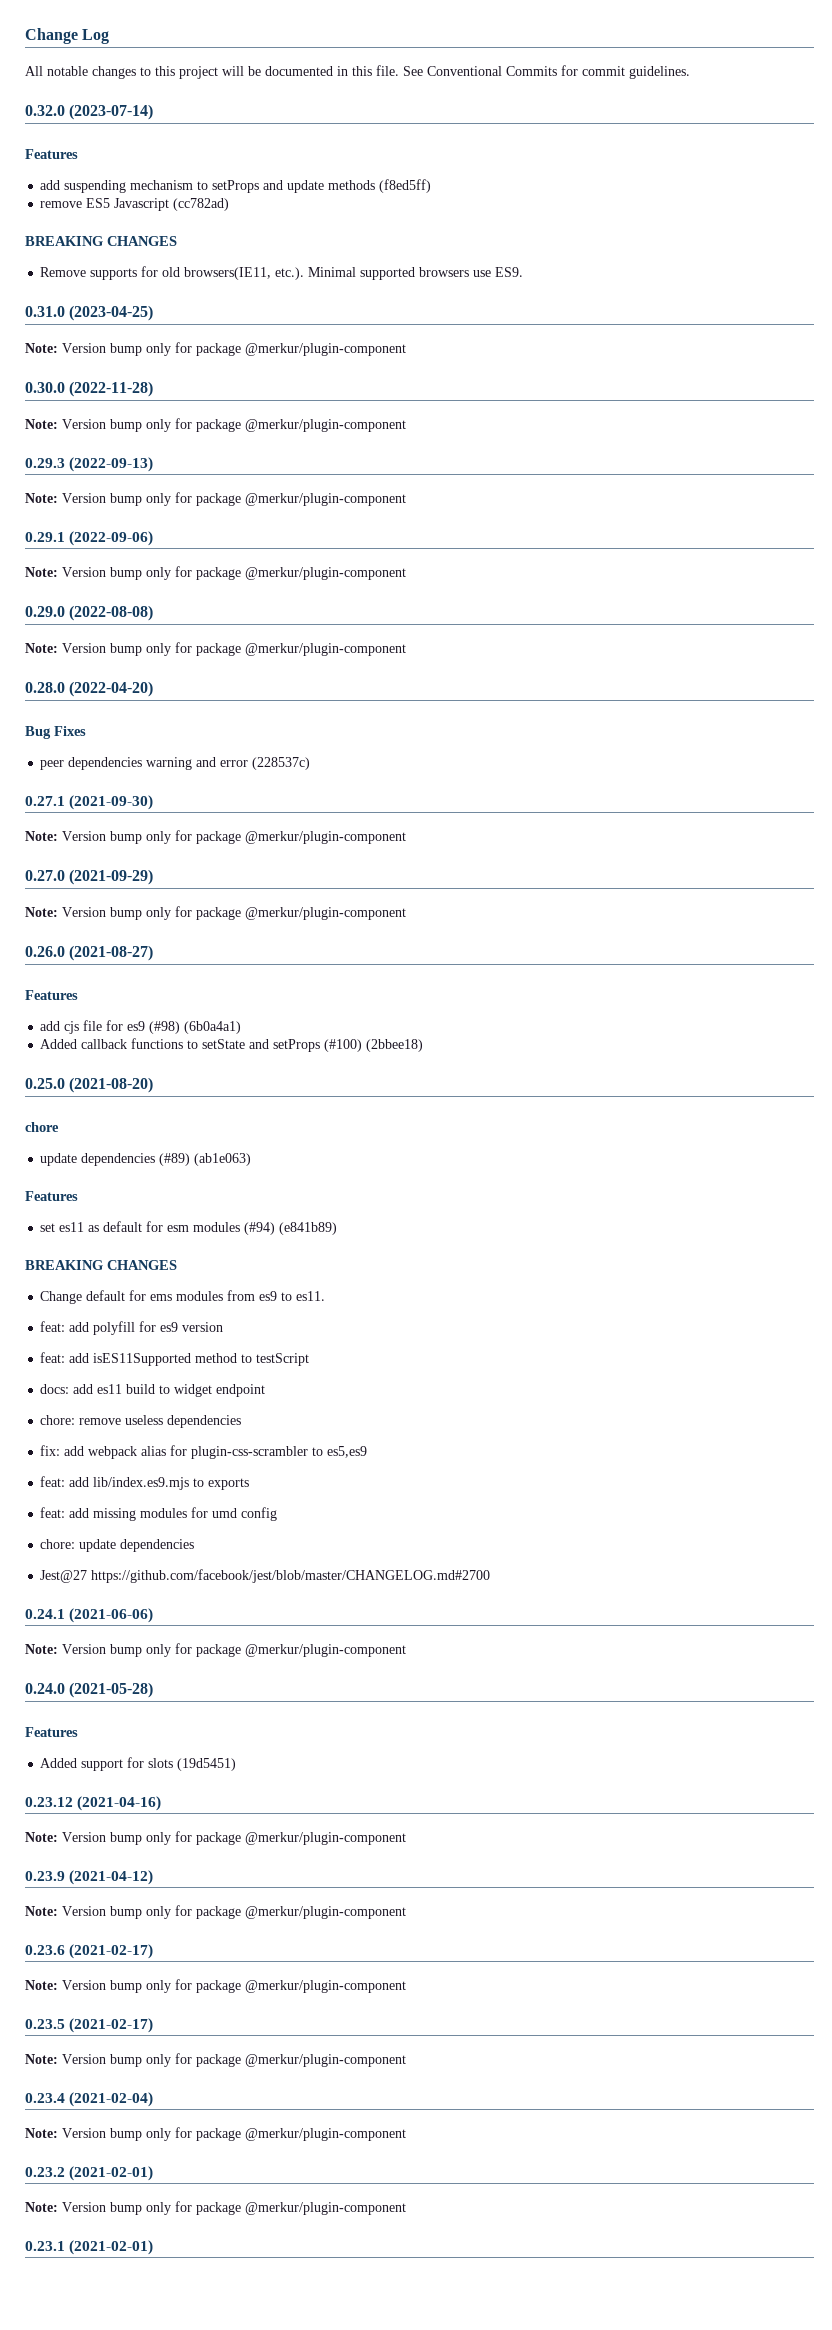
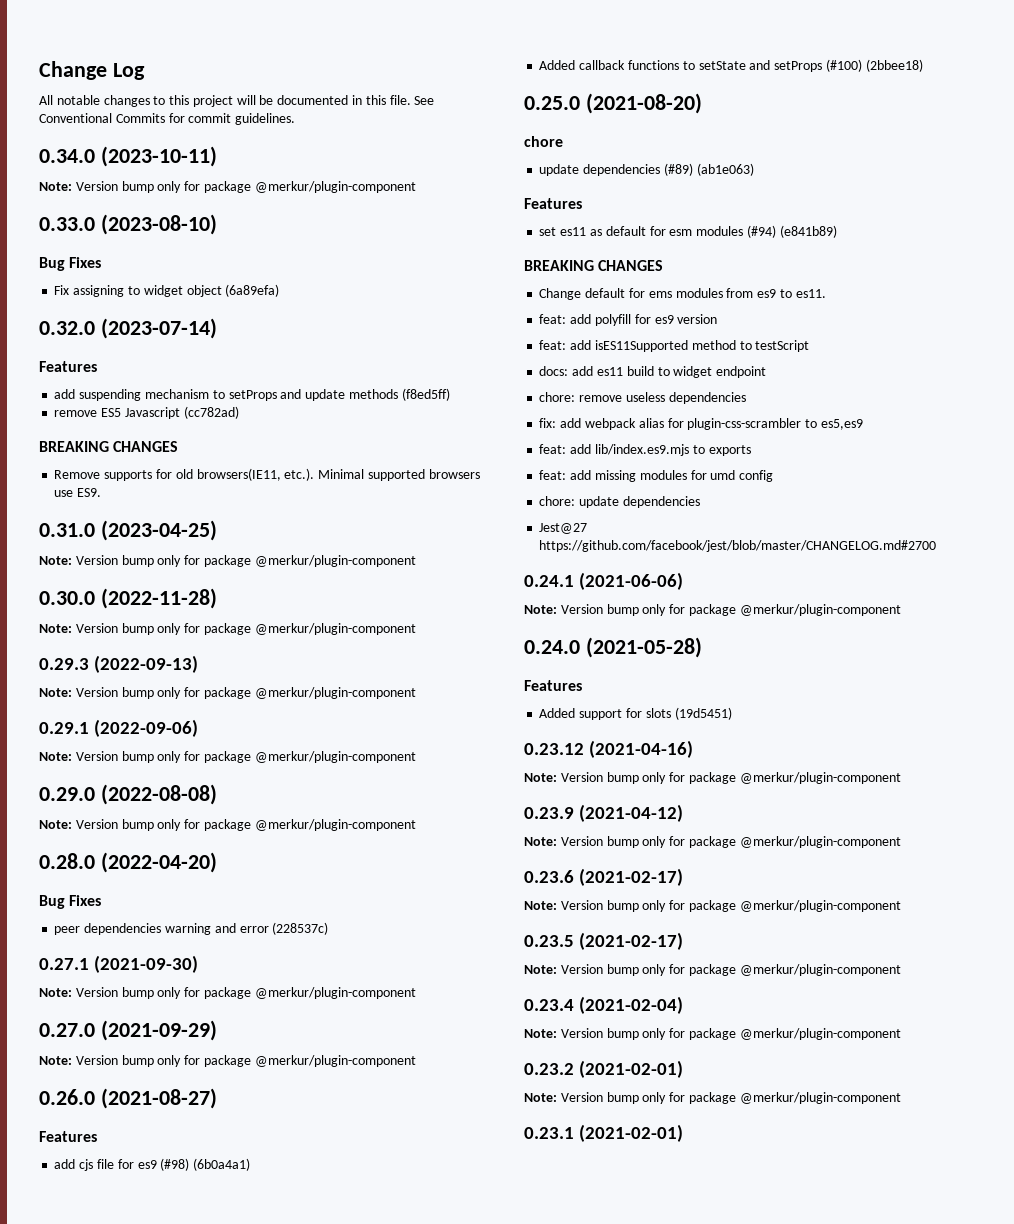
+ 0.34.0 (2023-10-11)
+ Note: Version bump only for package @merkur/plugin-component
+ 0.33.0 (2023-08-10)
+ Bug Fixes
+ Fix assigning to widget object (6a89efa)

